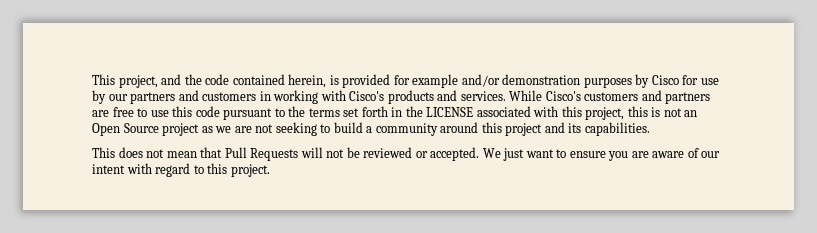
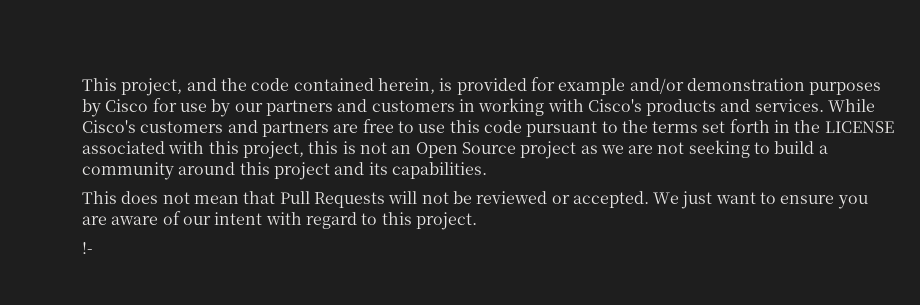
+ !-

